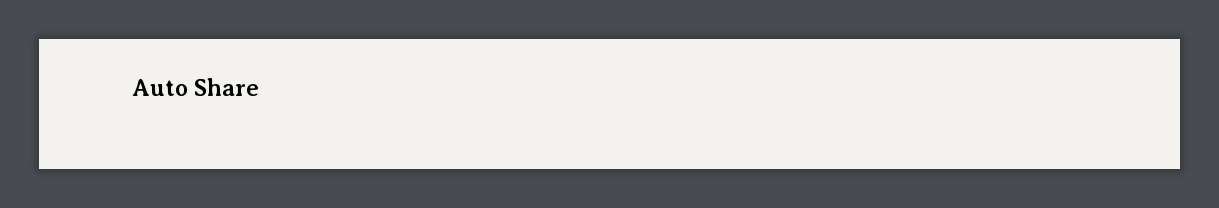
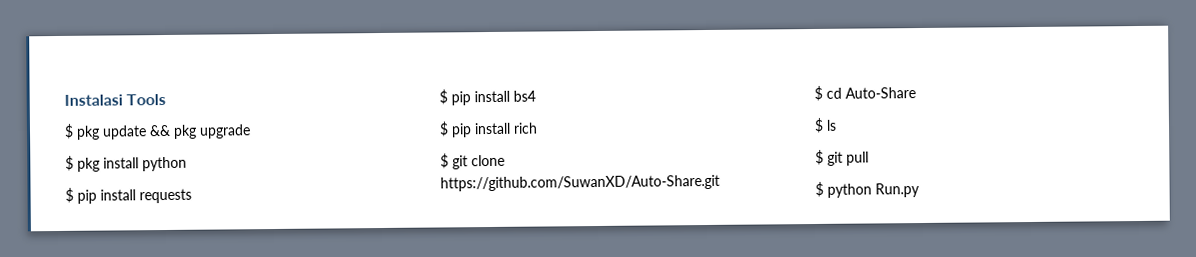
- Auto Share
+ Instalasi Tools
+ $ pkg update && pkg upgrade
+ $ pkg install python
+ $ pip install requests
+ $ pip install bs4
+ $ pip install rich
+ $ git clone https://github.com/SuwanXD/Auto-Share.git
+ $ cd Auto-Share
+ $ ls
+ $ git pull
+ $ python Run.py

